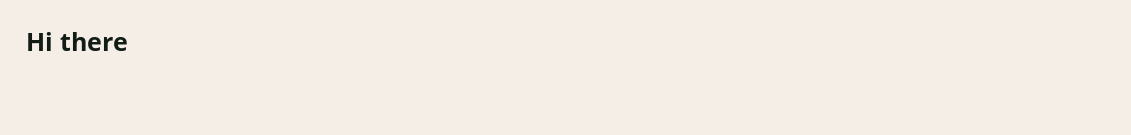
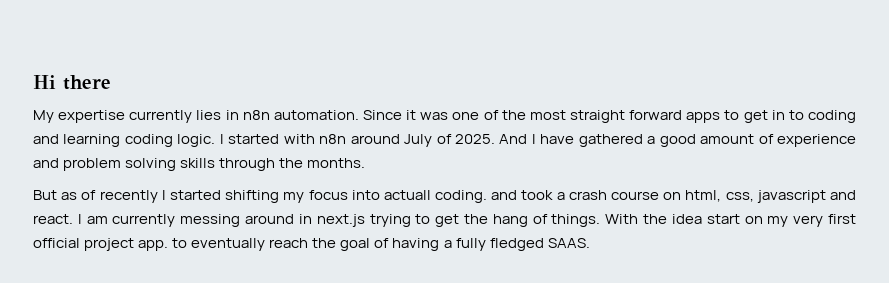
+ My expertise currently lies in n8n automation. Since it was one of the most straight forward apps to get in to coding and learning coding logic. I started with n8n around July of 2025. And I have gathered a good amount of experience and problem solving skills through the months.
+ But as of recently I started shifting my focus into actuall coding. and took a crash course on html, css, javascript and react. I am currently messing around in next.js trying to get the hang of things. With the idea start on my very first official project app. to eventually reach the goal of having a fully fledged SAAS.

